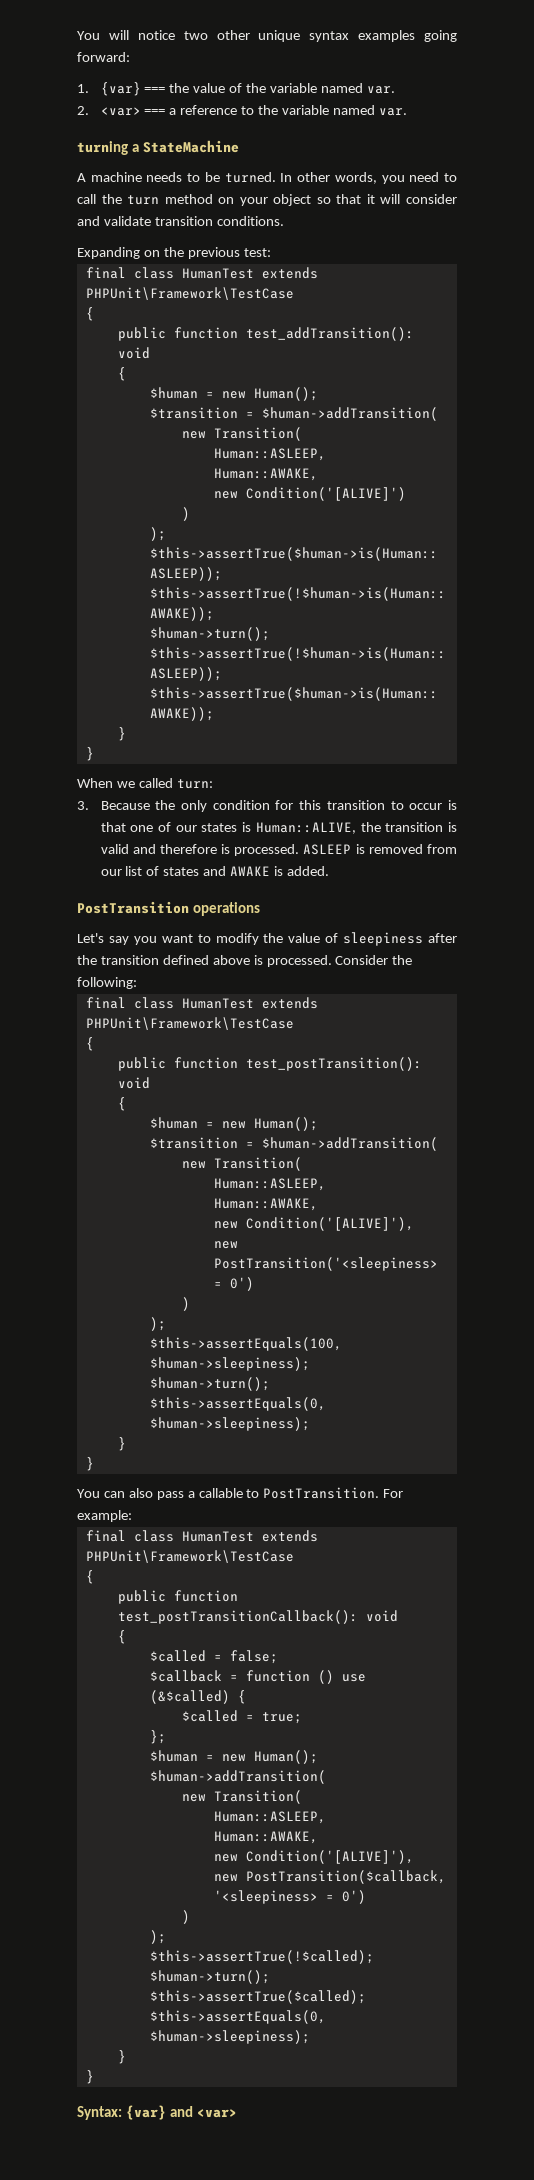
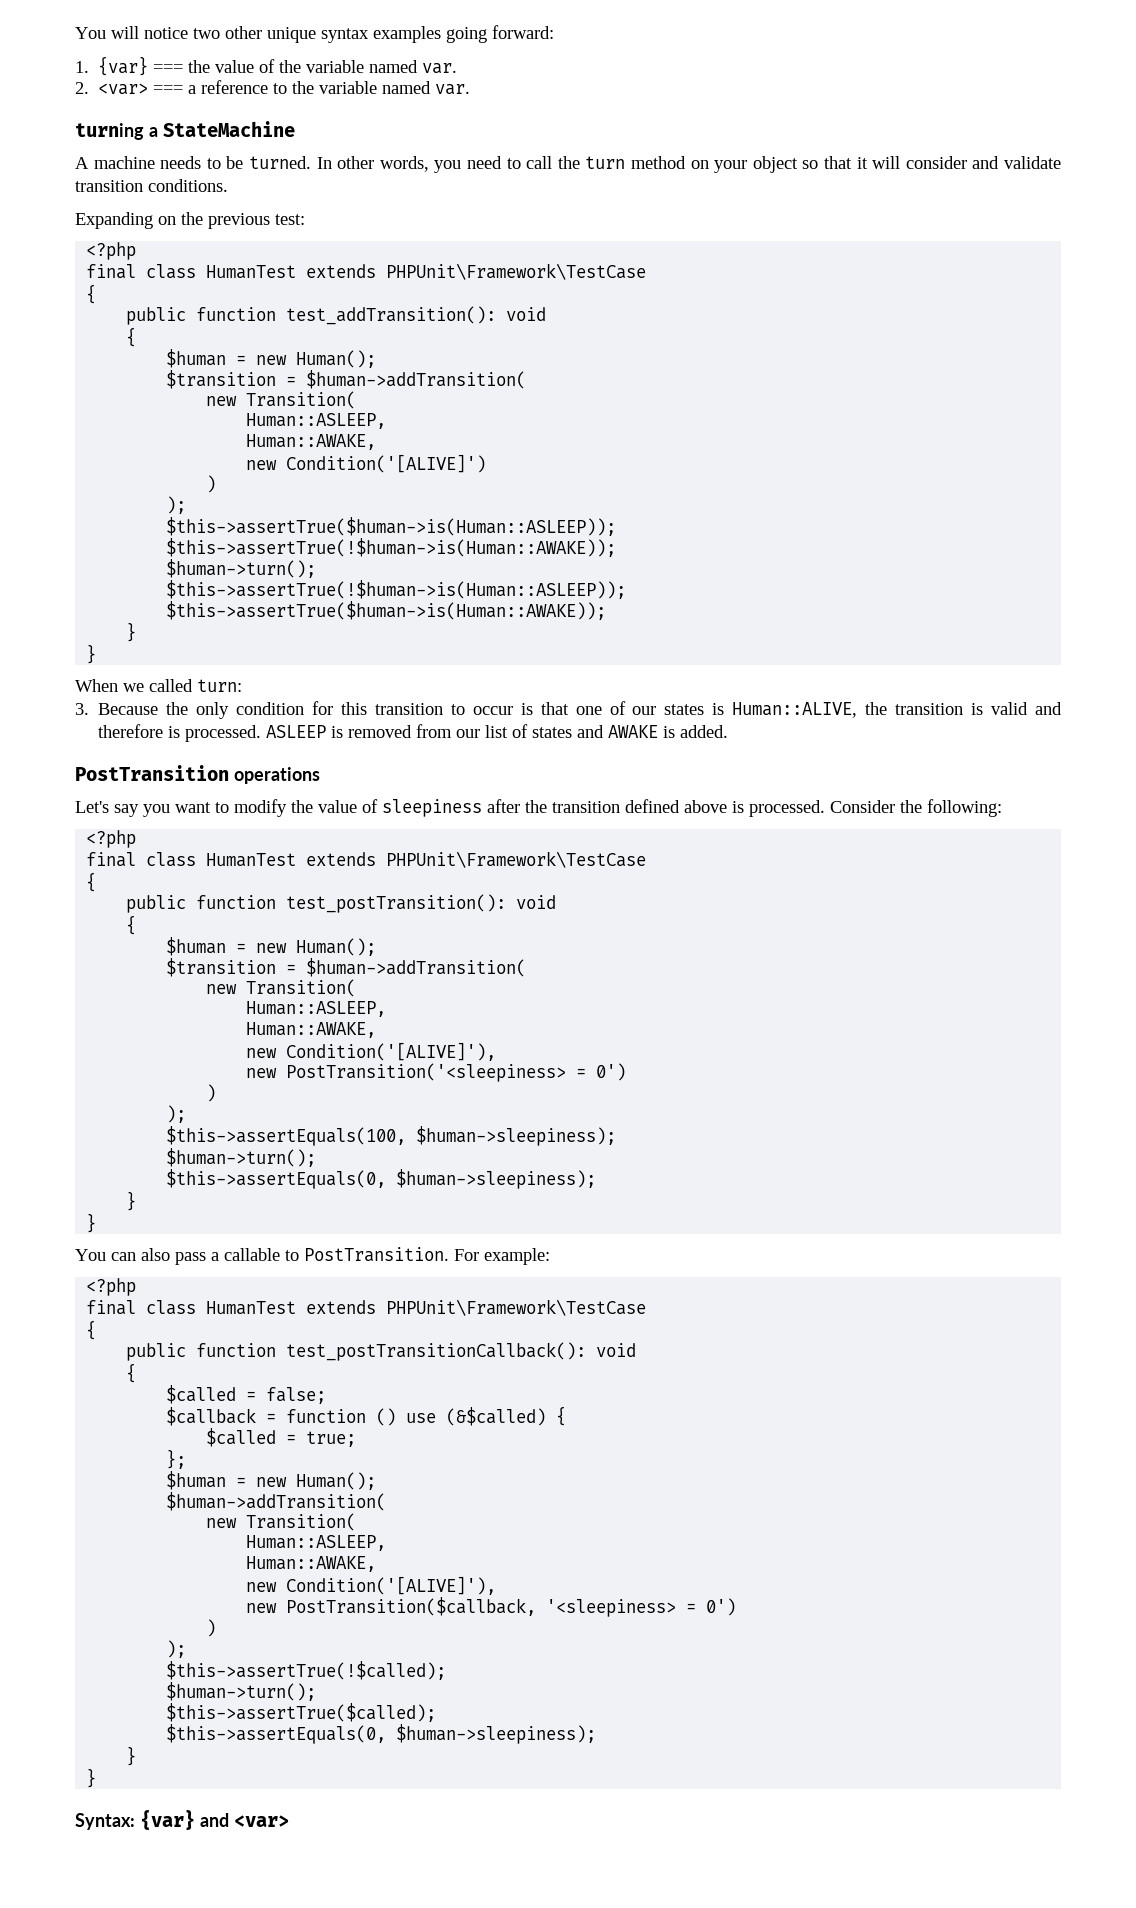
  Expanding on the previous test:
+ <?php
  Consider the following:
+ <?php
  For example:
+ <?php

